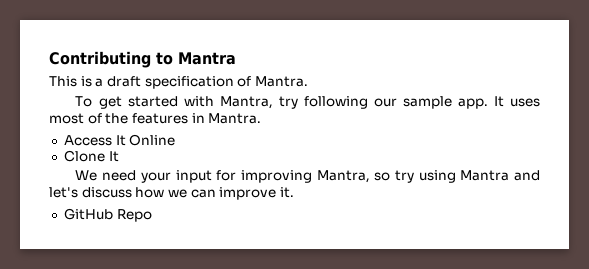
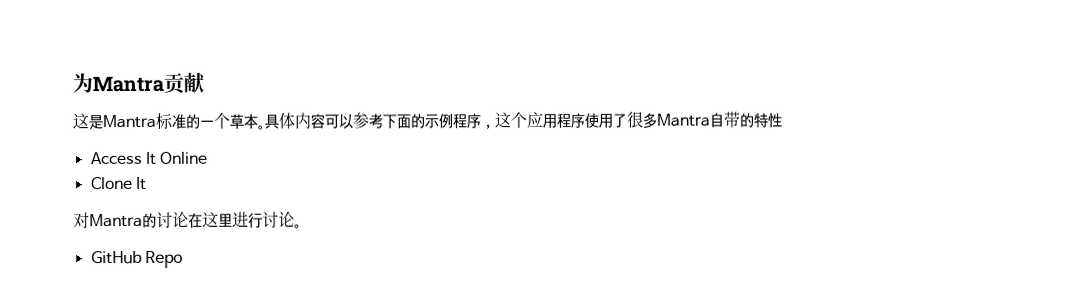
- Contributing to Mantra
- This is a draft specification of Mantra.
- To get started with Mantra, try following our sample app. It uses most of the features in Mantra.
+ 为Mantra贡献
+ 这是Mantra标准的一个草本。具体内容可以参考下面的示例程序，这个应用程序使用了很多Mantra自带的特性
- We need your input for improving Mantra, so try using Mantra and let's discuss how we can improve it.
+ 对Mantra的讨论在这里进行讨论。

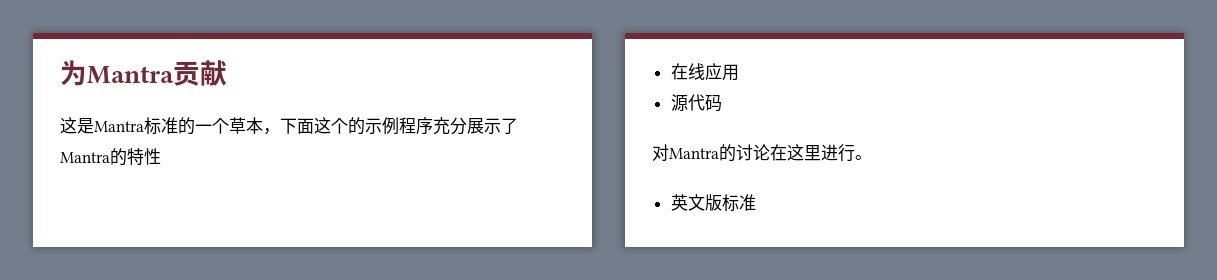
- 这是Mantra标准的一个草本。具体内容可以参考下面的示例程序，这个应用程序使用了很多Mantra自带的特性
- Access It Online
- Clone It
+ 这是Mantra标准的一个草本，下面这个的示例程序充分展示了Mantra的特性
+ 在线应用
+ 源代码
- 对Mantra的讨论在这里进行讨论。
+ 对Mantra的讨论在这里进行。
- GitHub Repo
+ 英文版标准

